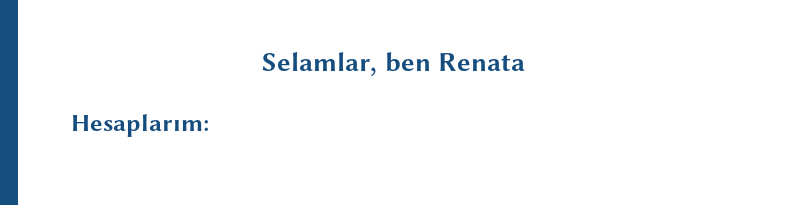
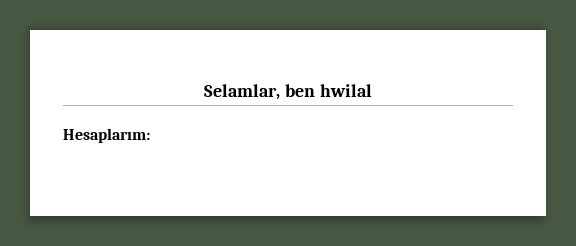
- Selamlar, ben Renata
+ Selamlar, ben hwilal

